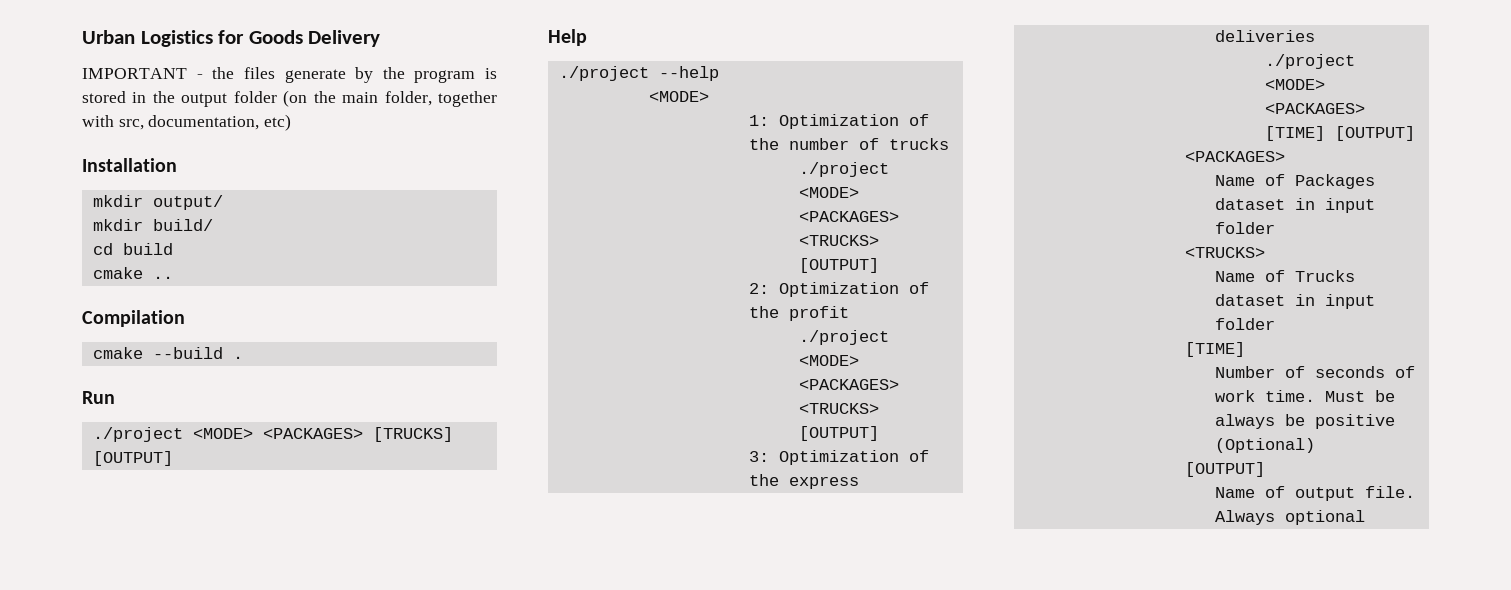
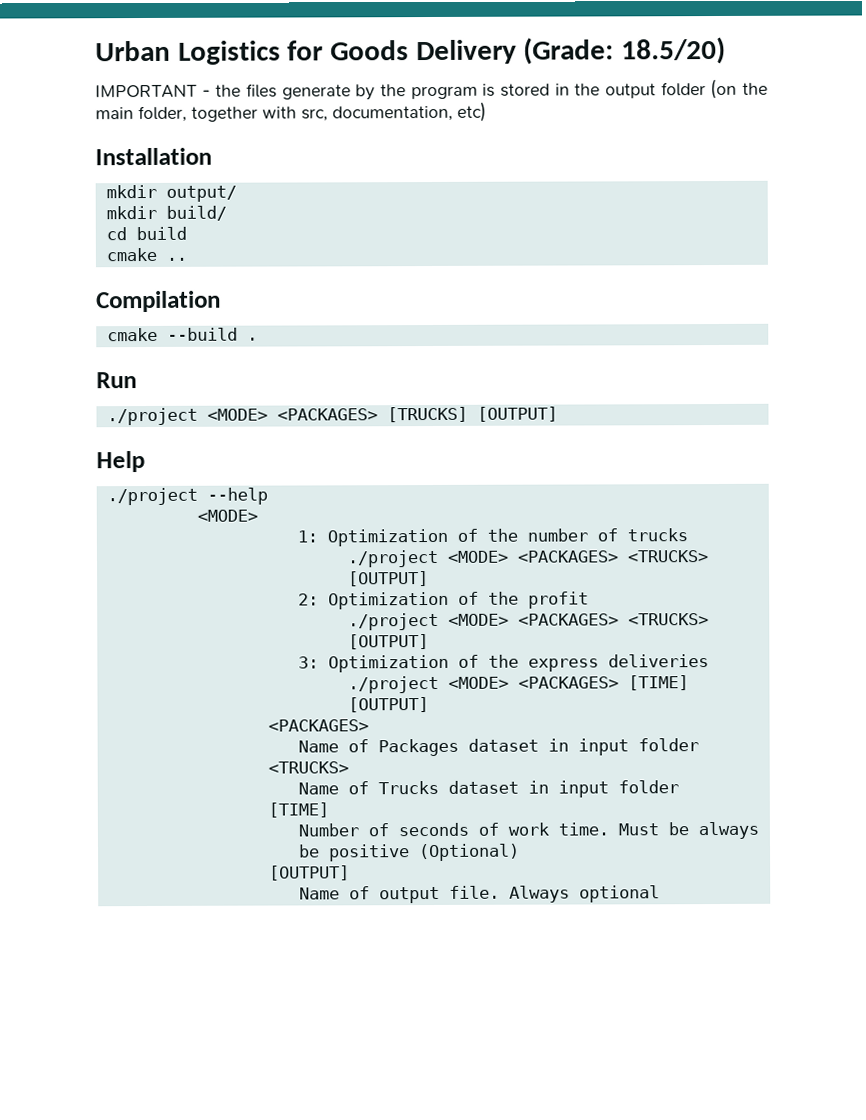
- Urban Logistics for Goods Delivery
+ Urban Logistics for Goods Delivery (Grade: 18.5/20)

